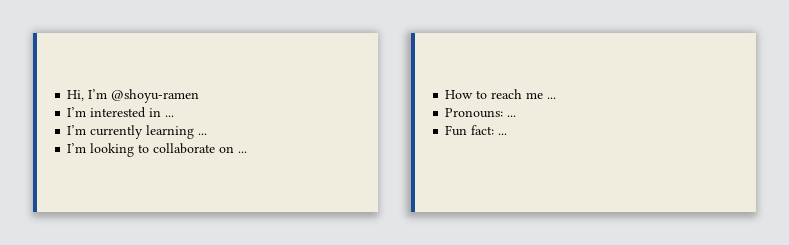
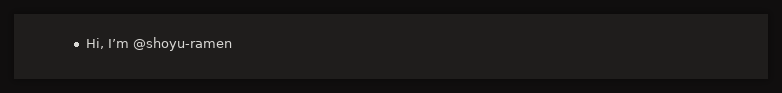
- I’m interested in ...
- I’m currently learning ...
- I’m looking to collaborate on ...
- How to reach me ...
- Pronouns: ...
- Fun fact: ...

